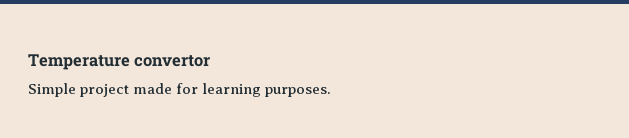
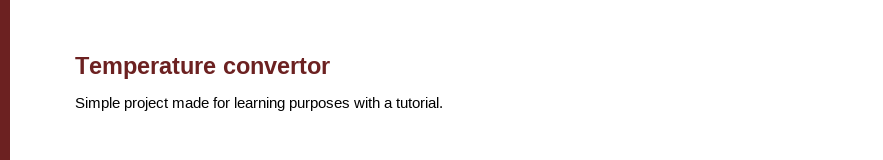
- Simple project made for learning purposes.
+ Simple project made for learning purposes with a tutorial.

